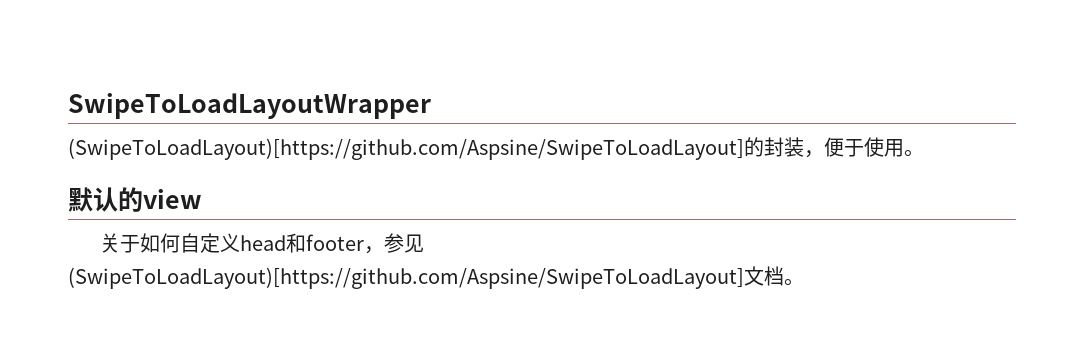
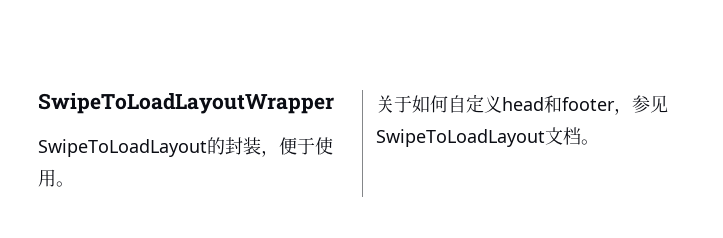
- (SwipeToLoadLayout)[https://github.com/Aspsine/SwipeToLoadLayout]的封装，便于使用。
+ SwipeToLoadLayout的封装，便于使用。
- 默认的view
- 关于如何自定义head和footer，参见(SwipeToLoadLayout)[https://github.com/Aspsine/SwipeToLoadLayout]文档。
+ 关于如何自定义head和footer，参见SwipeToLoadLayout文档。

